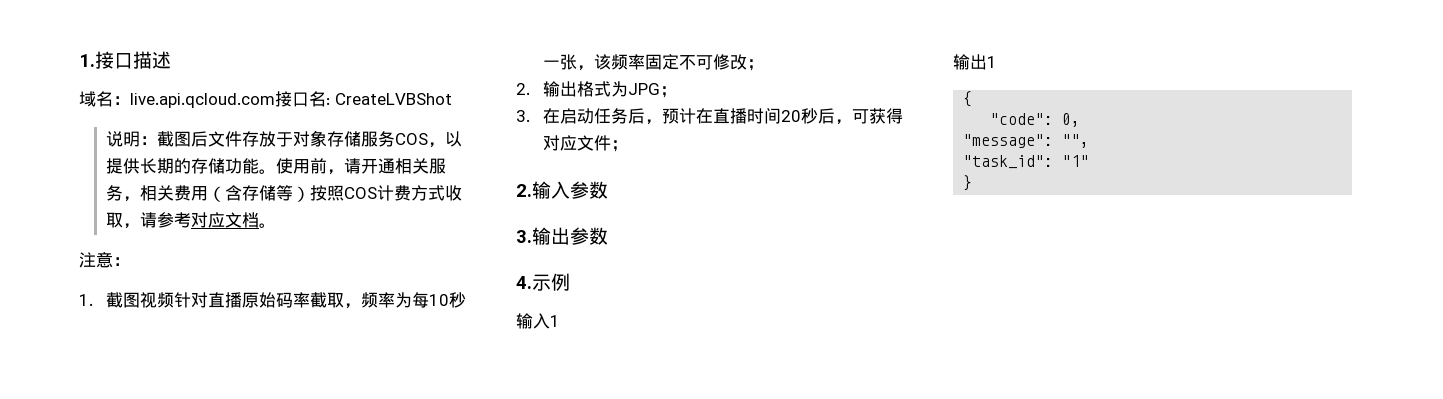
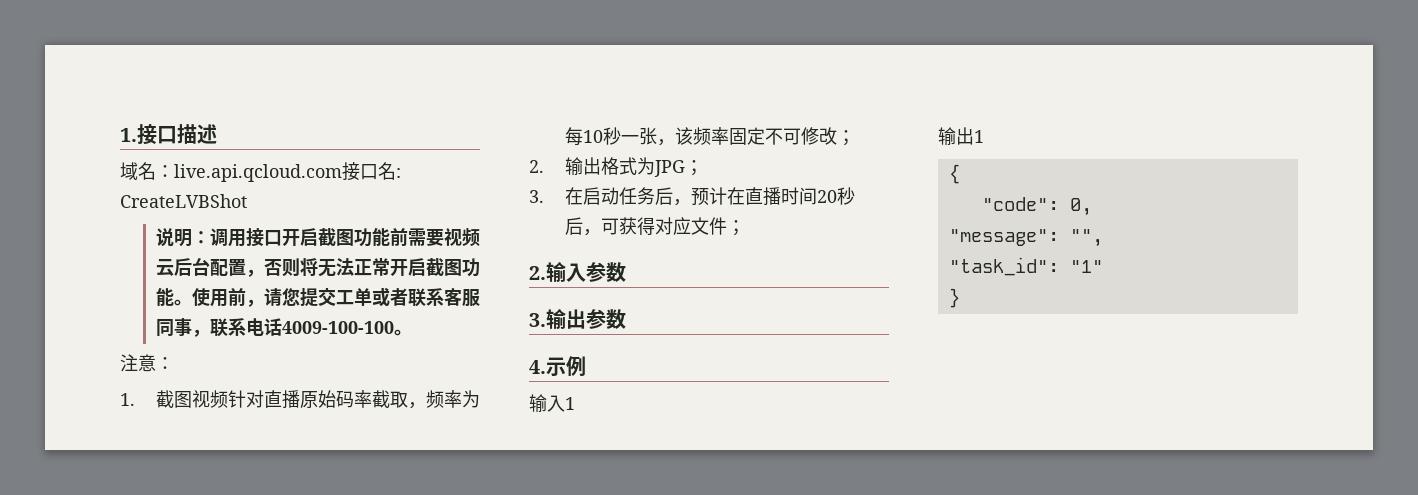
- 说明：截图后文件存放于对象存储服务COS，以提供长期的存储功能。使用前，请开通相关服务，相关费用（含存储等）按照COS计费方式收取，请参考对应文档。
+ 说明：调用接口开启截图功能前需要视频云后台配置，否则将无法正常开启截图功能。使用前，请您提交工单或者联系客服同事，联系电话4009-100-100。

